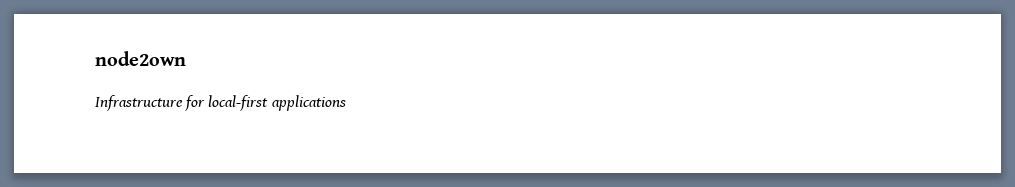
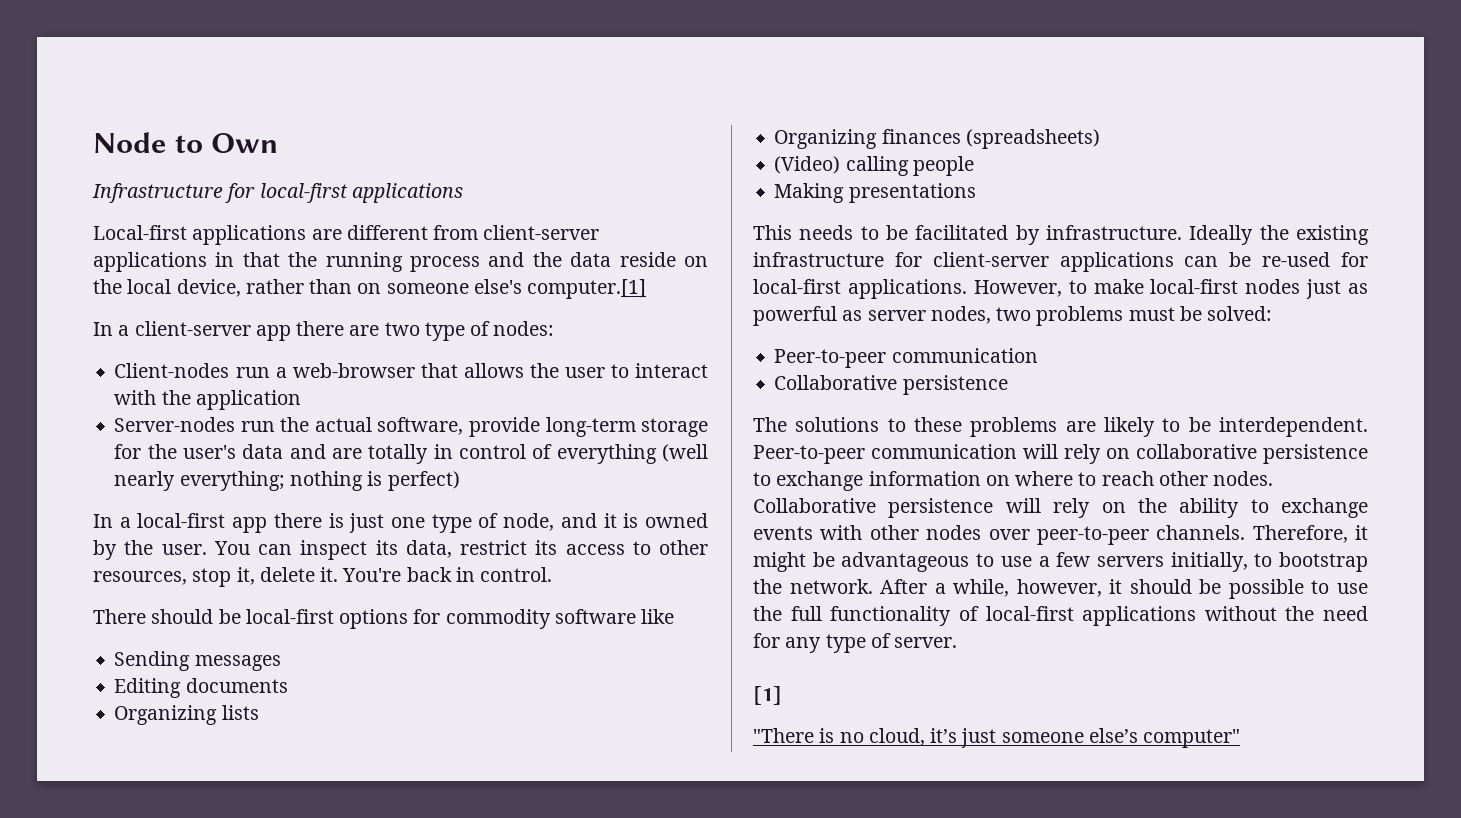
- node2own
+ Node to Own
+ Local-first applications are different from client-server applications in that the running process and the data reside on the local device, rather than on someone else's computer.[1]
+ In a client-server app there are two type of nodes:
+ Client-nodes run a web-browser that allows the user to interact with the application
+ Server-nodes run the actual software, provide long-term storage for the user's data and are totally in control of everything (well nearly everything; nothing is perfect)
+ In a local-first app there is just one type of node, and it is owned by the user. You can inspect its data, restrict its access to other resources, stop it, delete it. You're back in control.
+ There should be local-first options for commodity software like
+ Sending messages
+ Editing documents
+ Organizing lists
+ Organizing finances (spreadsheets)
+ (Video) calling people
+ Making presentations
+ This needs to be facilitated by infrastructure. Ideally the existing infrastructure for client-server applications can be re-used for local-first applications. However, to make local-first nodes just as powerful as server nodes, two problems must be solved:
+ Peer-to-peer communication
+ Collaborative persistence
+ The solutions to these problems are likely to be interdependent. Peer-to-peer communication will rely on collaborative persistence to exchange information on where to reach other nodes. Collaborative persistence will rely on the ability to exchange events with other nodes over peer-to-peer channels. Therefore, it might be advantageous to use a few servers initially, to bootstrap the network. After a while, however, it should be possible to use the full functionality of local-first applications without the need for any type of server.
+ [1]
+ "There is no cloud, it’s just someone else’s computer"

